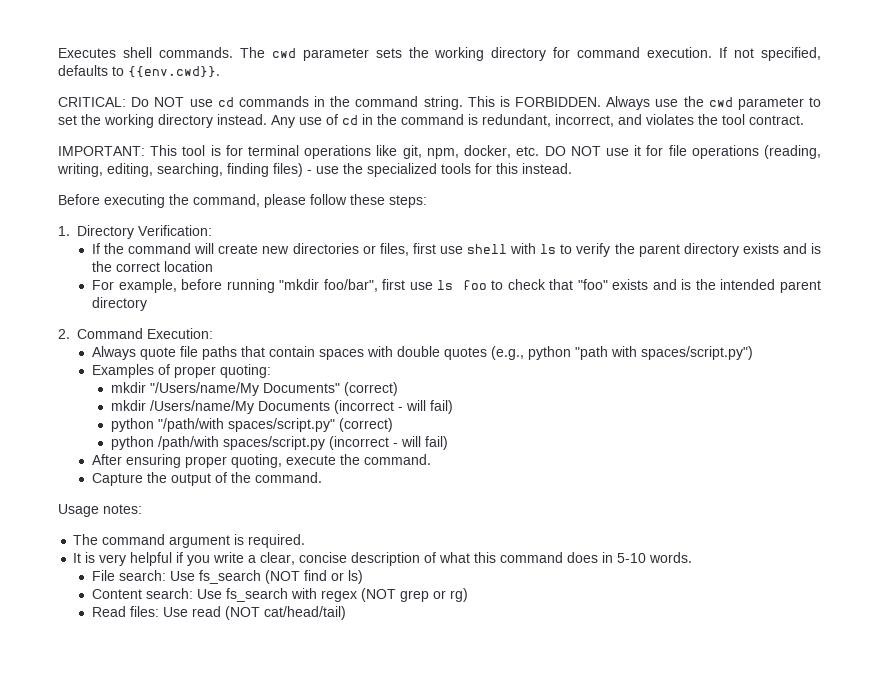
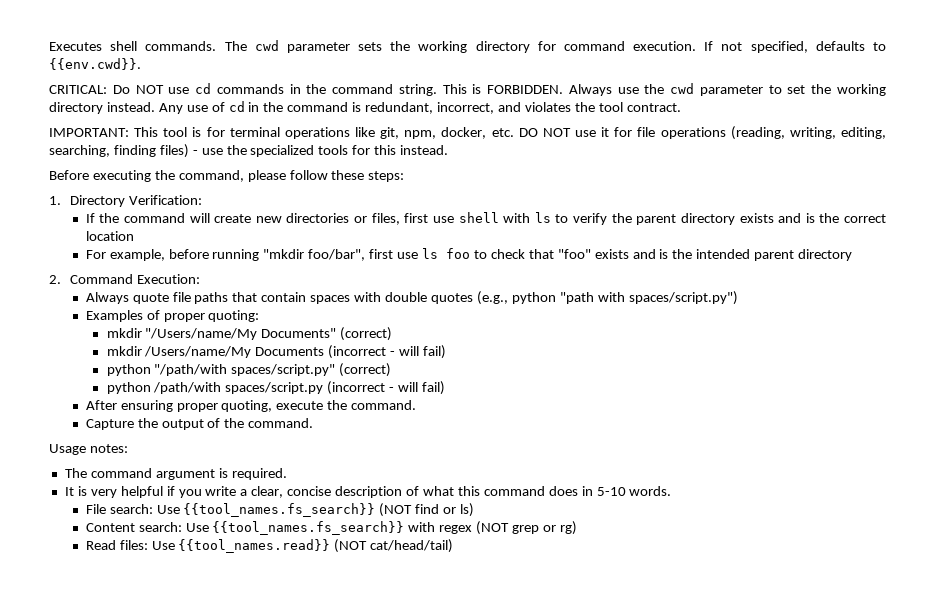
- File search: Use fs_search (NOT find or ls)
+ File search: Use {{tool_names.fs_search}} (NOT find or ls)
- Content search: Use fs_search with regex (NOT grep or rg)
+ Content search: Use {{tool_names.fs_search}} with regex (NOT grep or rg)
- Read files: Use read (NOT cat/head/tail)
+ Read files: Use {{tool_names.read}} (NOT cat/head/tail)

